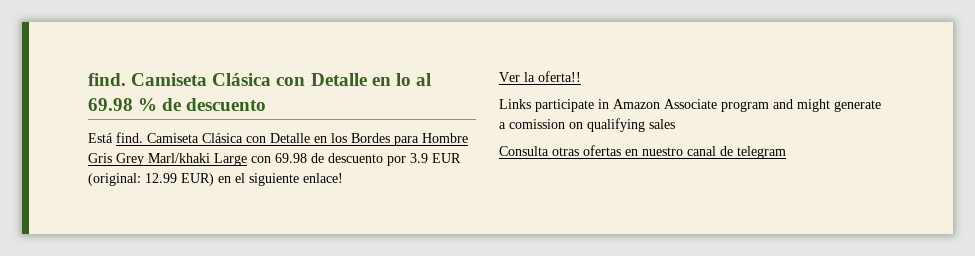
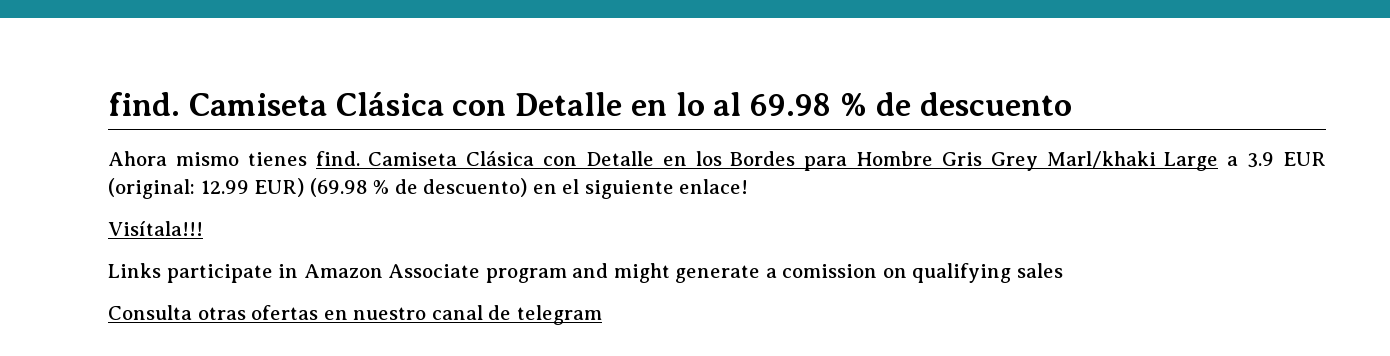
- Está find.
+ Ahora mismo tienes find.
- Camiseta Clásica con Detalle en los Bordes para Hombre Gris Grey Marl/khaki Large con 69.98 de descuento por 3.9 EUR (original: 12.99 EUR) en el siguiente enlace!
+ Camiseta Clásica con Detalle en los Bordes para Hombre Gris Grey Marl/khaki Large a 3.9 EUR (original: 12.99 EUR) (69.98 % de descuento) en el siguiente enlace!
- Ver la oferta!!
+ Visítala!!!

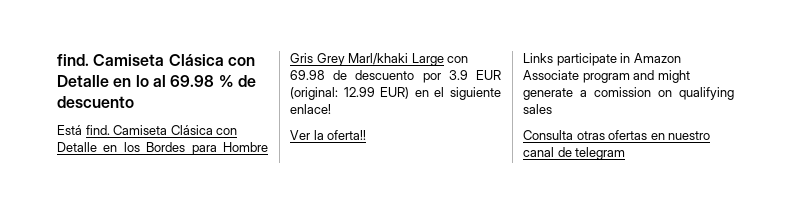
- Ahora mismo tienes find.
+ Está find.
- Camiseta Clásica con Detalle en los Bordes para Hombre Gris Grey Marl/khaki Large a 3.9 EUR (original: 12.99 EUR) (69.98 % de descuento) en el siguiente enlace!
+ Camiseta Clásica con Detalle en los Bordes para Hombre Gris Grey Marl/khaki Large con 69.98 de descuento por 3.9 EUR (original: 12.99 EUR) en el siguiente enlace!
- Visítala!!!
+ Ver la oferta!!

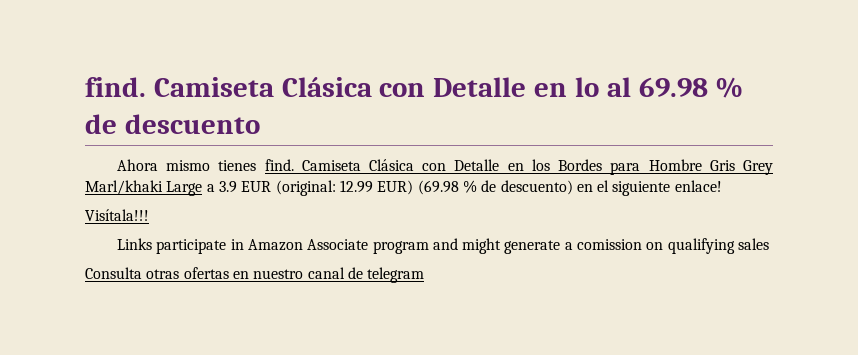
- Está find.
+ Ahora mismo tienes find.
- Camiseta Clásica con Detalle en los Bordes para Hombre Gris Grey Marl/khaki Large con 69.98 de descuento por 3.9 EUR (original: 12.99 EUR) en el siguiente enlace!
+ Camiseta Clásica con Detalle en los Bordes para Hombre Gris Grey Marl/khaki Large a 3.9 EUR (original: 12.99 EUR) (69.98 % de descuento) en el siguiente enlace!
- Ver la oferta!!
+ Visítala!!!

